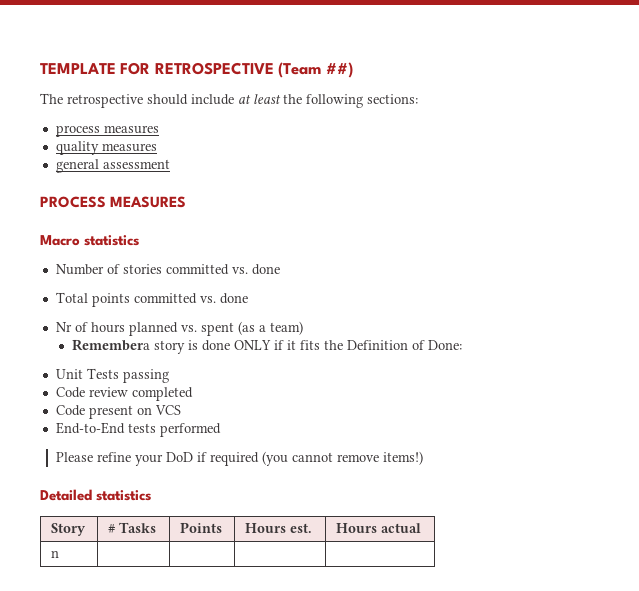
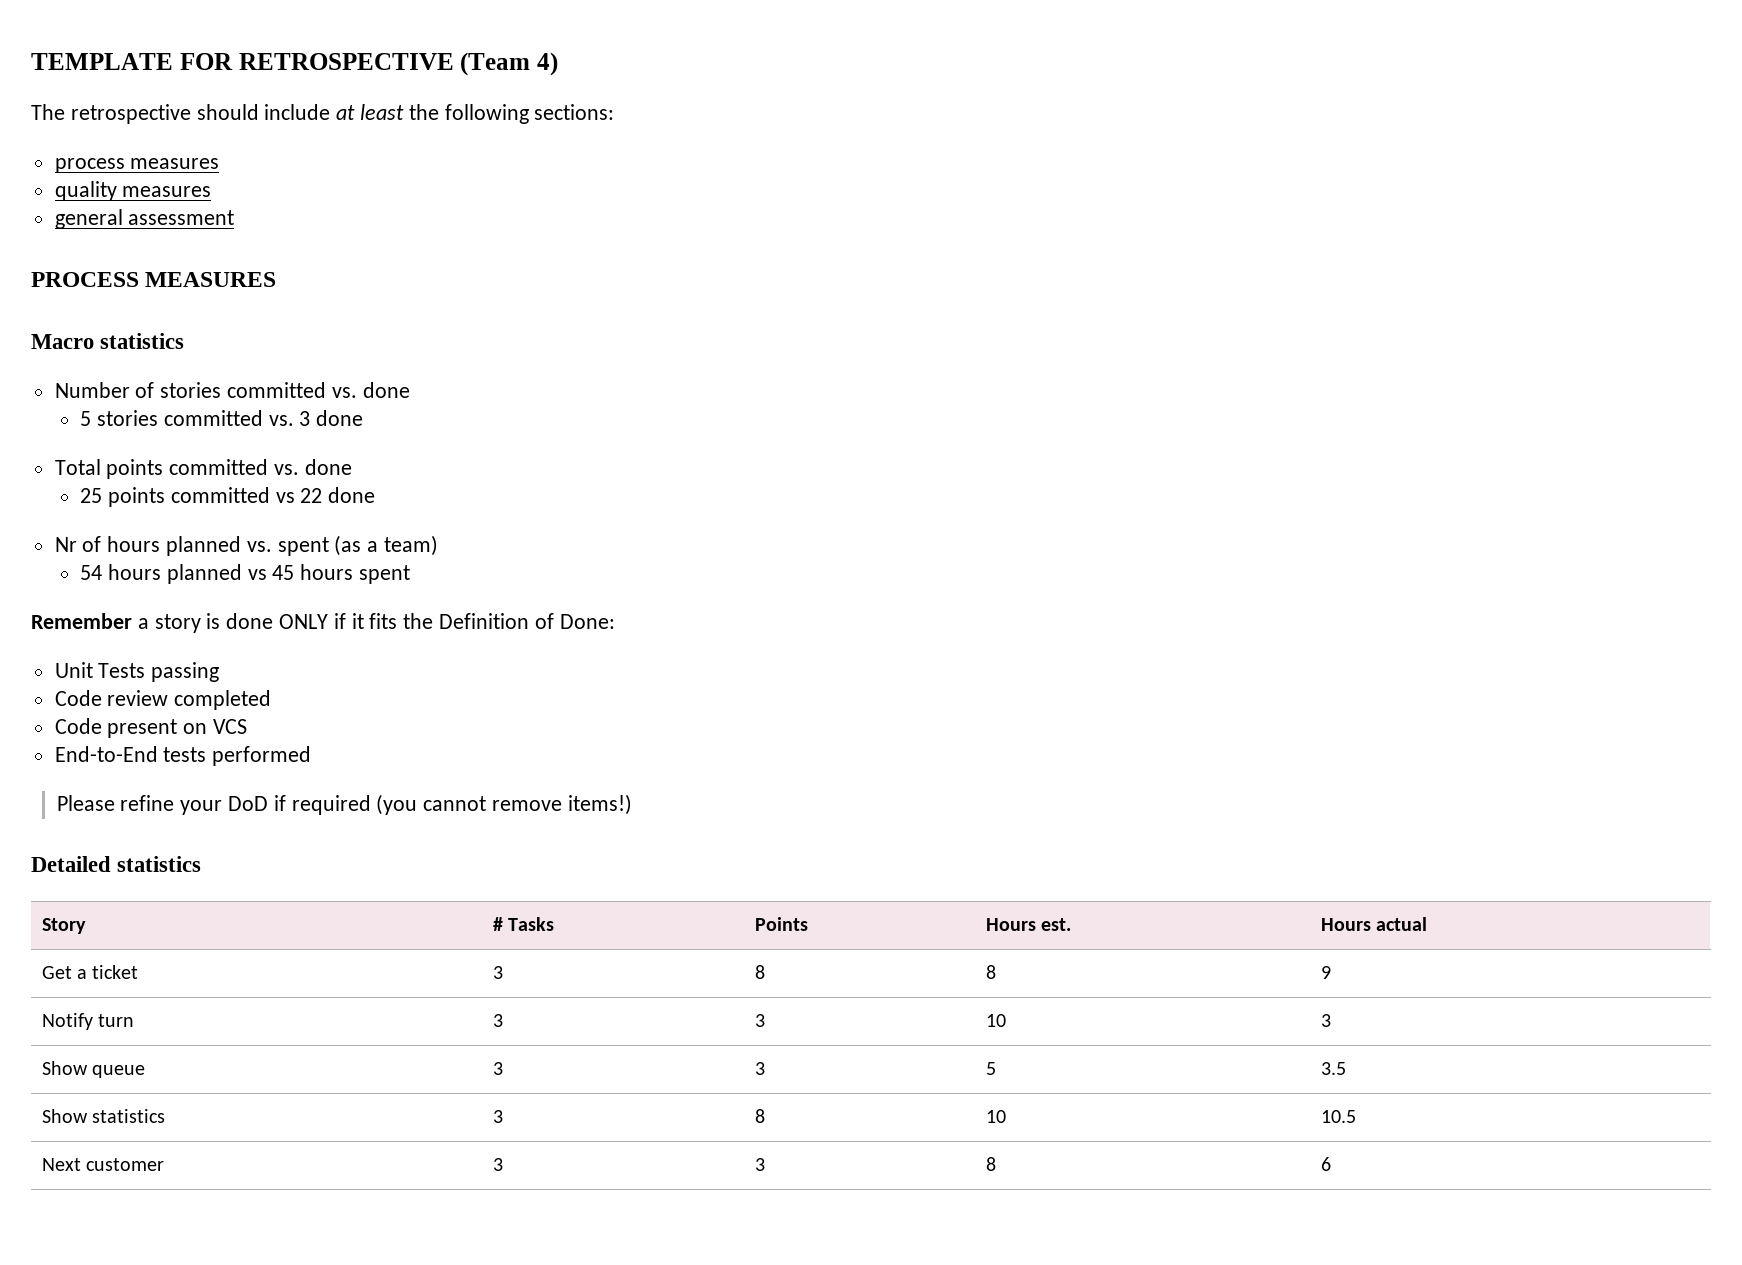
- TEMPLATE FOR RETROSPECTIVE (Team ##)
+ TEMPLATE FOR RETROSPECTIVE (Team 4)
+ 5 stories committed vs. 3 done
+ 25 points committed vs 22 done
- Remembera story is done ONLY if it fits the Definition of Done:
+ 54 hours planned vs 45 hours spent
+ Remember a story is done ONLY if it fits the Definition of Done:
- n | | | |
+ Get a ticket | 3 | 8 | 8 | 9
+ Notify turn | 3 | 3 | 10 | 3
+ Show queue | 3 | 3 | 5 | 3.5
+ Show statistics | 3 | 8 | 10 | 10.5
+ Next customer | 3 | 3 | 8 | 6

